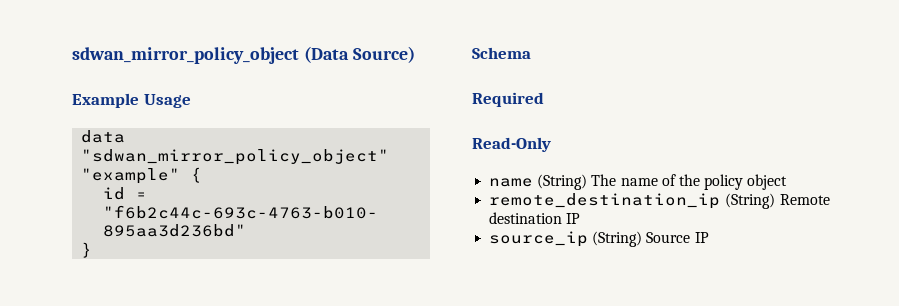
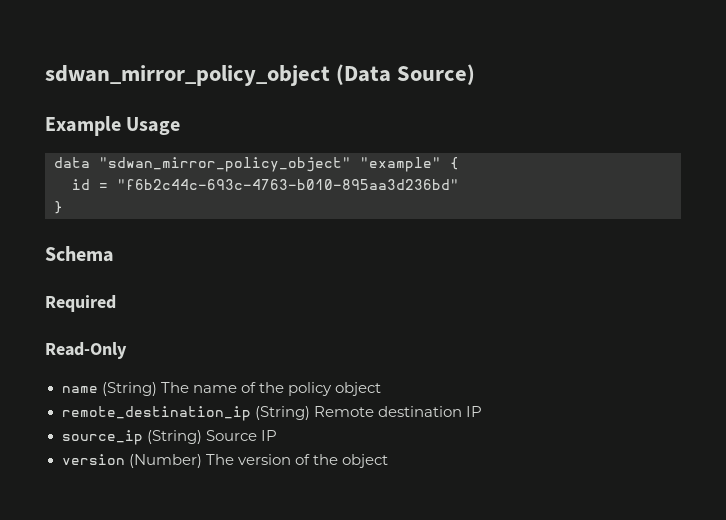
+ version (Number) The version of the object

